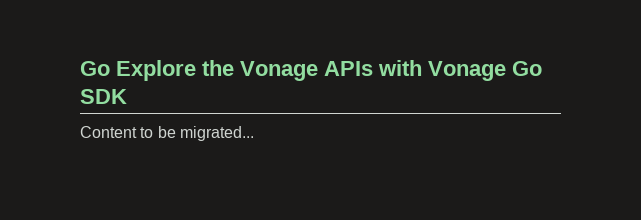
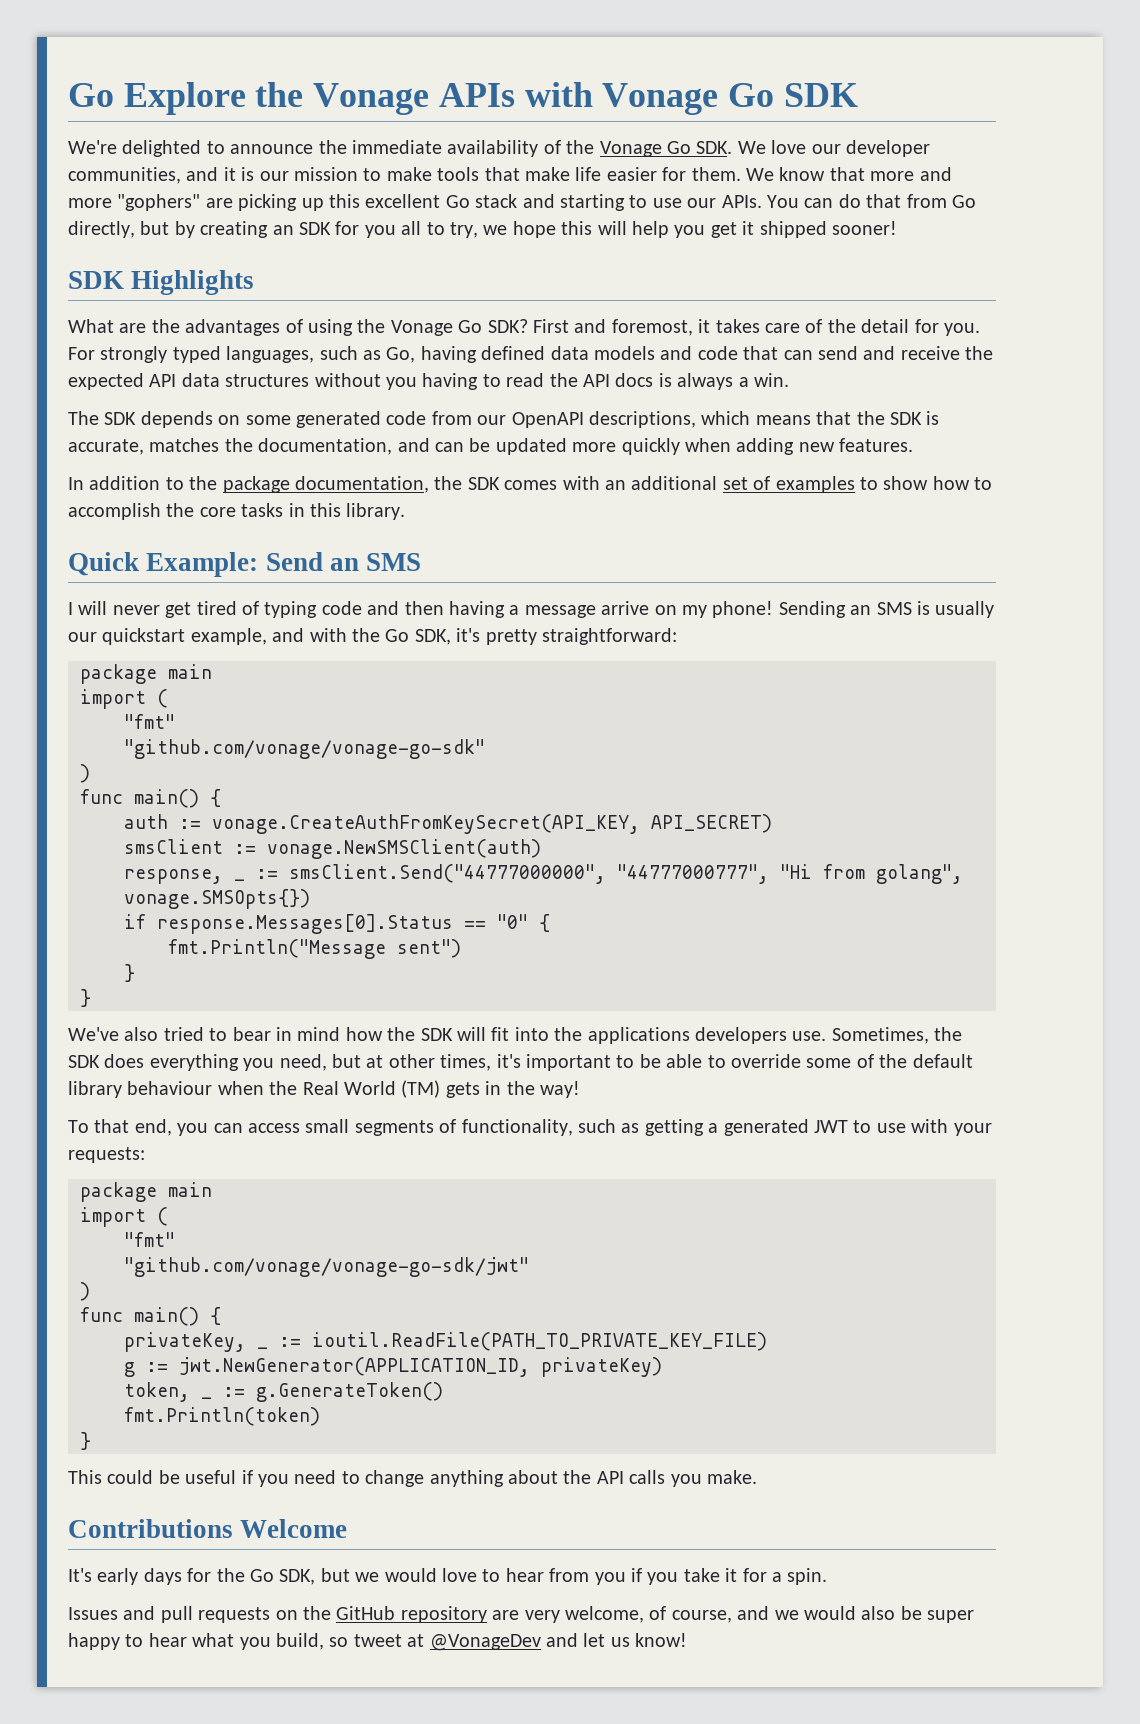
- Content to be migrated...
+ We're delighted to announce the immediate availability of the Vonage Go SDK. We love our developer communities, and it is our mission to make tools that make life easier for them. We know that more and more "gophers" are picking up this excellent Go stack and starting to use our APIs. You can do that from Go directly, but by creating an SDK for you all to try, we hope this will help you get it shipped sooner!
+ SDK Highlights
+ What are the advantages of using the Vonage Go SDK? First and foremost, it takes care of the detail for you. For strongly typed languages, such as Go, having defined data models and code that can send and receive the expected API data structures without you having to read the API docs is always a win.
+ The SDK depends on some generated code from our OpenAPI descriptions, which means that the SDK is accurate, matches the documentation, and can be updated more quickly when adding new features.
+ In addition to the package documentation, the SDK comes with an additional set of examples to show how to accomplish the core tasks in this library.
+ Quick Example: Send an SMS
+ I will never get tired of typing code and then having a message arrive on my phone! Sending an SMS is usually our quickstart example, and with the Go SDK, it's pretty straightforward:
+ package main
+ import (
+ "fmt"
+ "github.com/vonage/vonage-go-sdk"
+ )
+ func main() {
+ auth := vonage.CreateAuthFromKeySecret(API_KEY, API_SECRET)
+ smsClient := vonage.NewSMSClient(auth)
+ response, _ := smsClient.Send("44777000000", "44777000777", "Hi from golang", vonage.SMSOpts{})
+ if response.Messages[0].Status == "0" {
+ fmt.Println("Message sent")
+ }
+ }
+ We've also tried to bear in mind how the SDK will fit into the applications developers use. Sometimes, the SDK does everything you need, but at other times, it's important to be able to override some of the default library behaviour when the Real World (TM) gets in the way!
+ To that end, you can access small segments of functionality, such as getting a generated JWT to use with your requests:
+ package main
+ import (
+ "fmt"
+ "github.com/vonage/vonage-go-sdk/jwt"
+ )
+ func main() {
+ privateKey, _ := ioutil.ReadFile(PATH_TO_PRIVATE_KEY_FILE)
+ g := jwt.NewGenerator(APPLICATION_ID, privateKey)
+ token, _ := g.GenerateToken()
+ fmt.Println(token)
+ }
+ This could be useful if you need to change anything about the API calls you make.
+ Contributions Welcome
+ It's early days for the Go SDK, but we would love to hear from you if you take it for a spin.
+ Issues and pull requests on the GitHub repository are very welcome, of course, and we would also be super happy to hear what you build, so tweet at @VonageDev and let us know!

